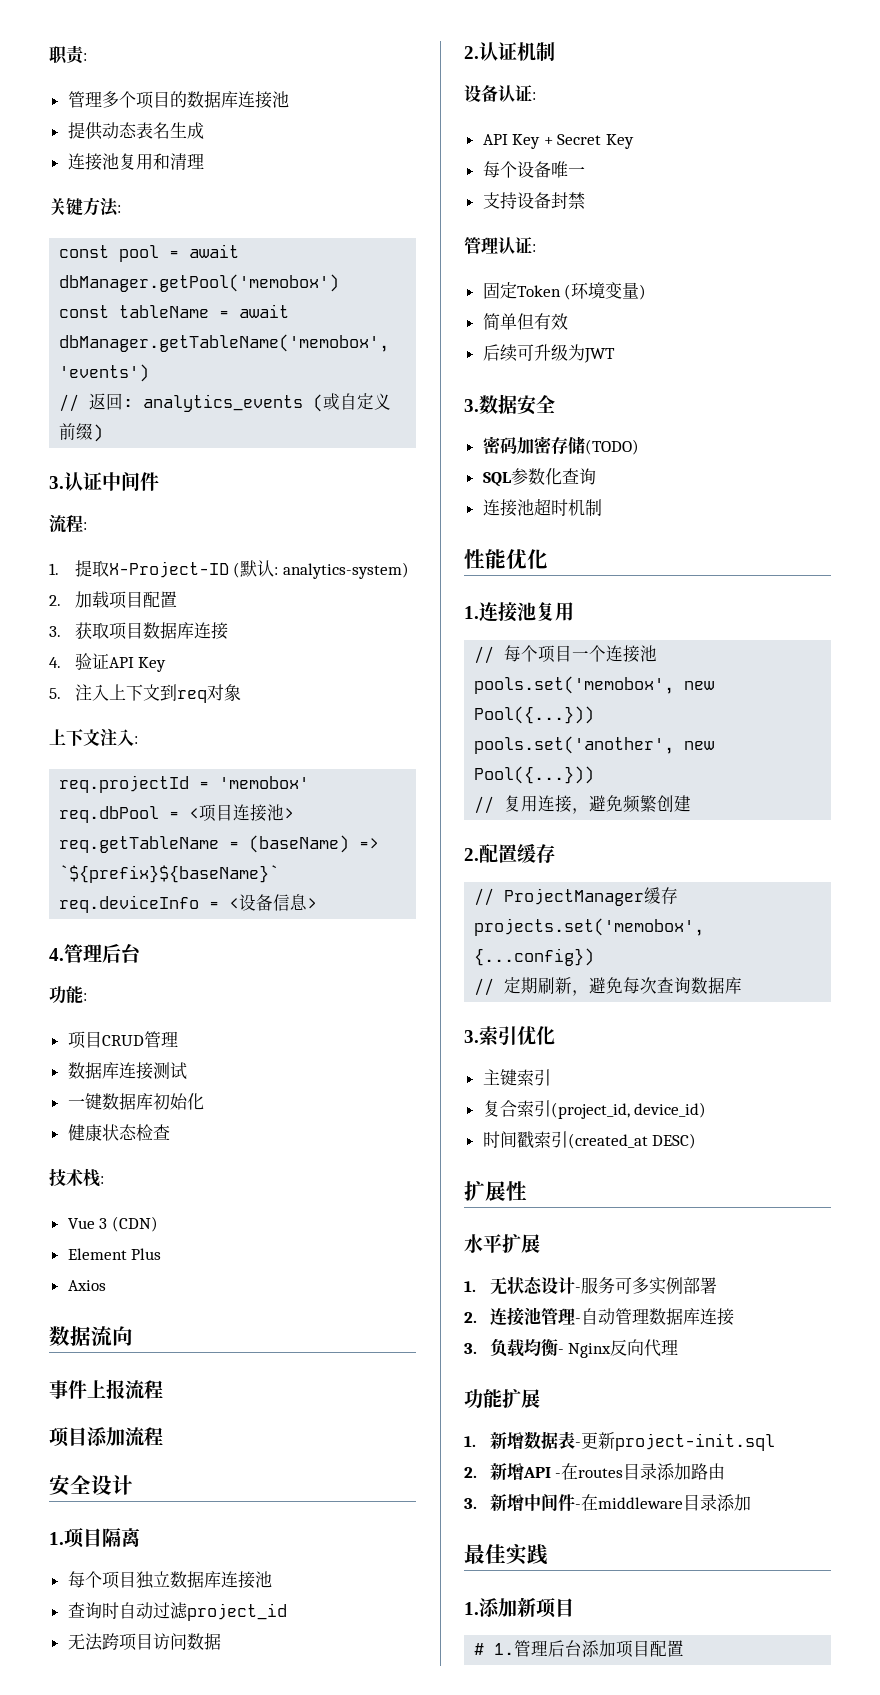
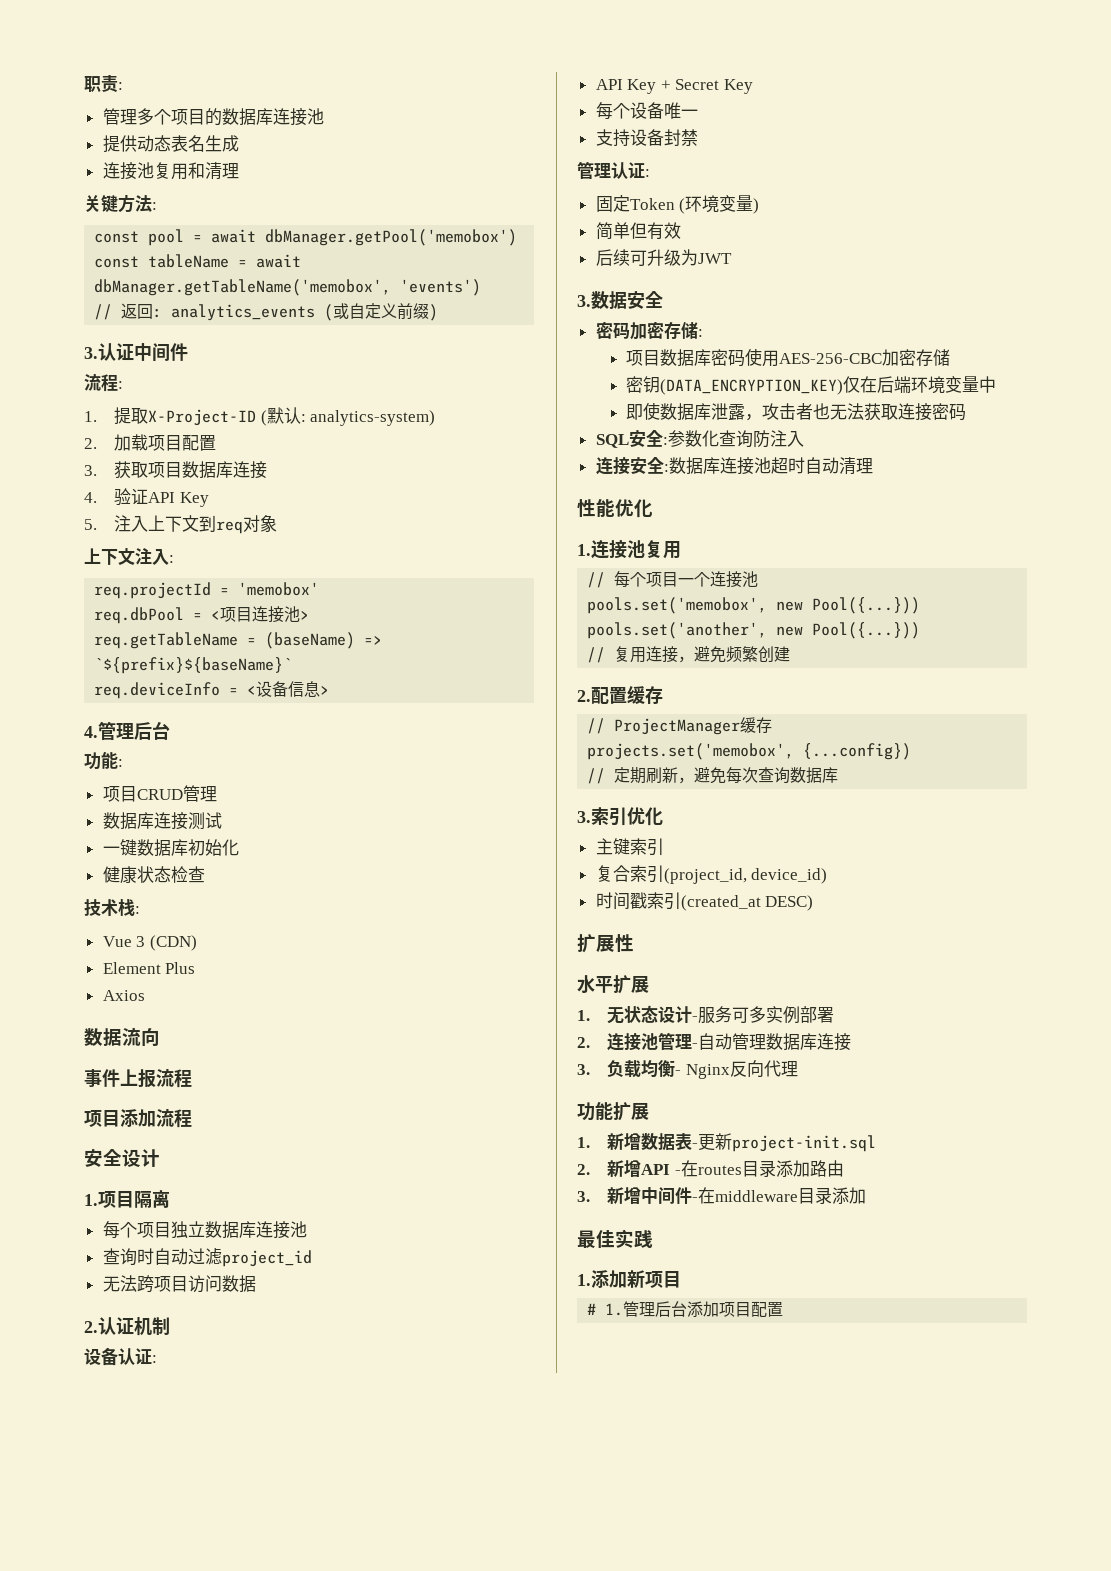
- 密码加密存储(TODO)
+ 密码加密存储:
+ 项目数据库密码使用AES-256-CBC加密存储
+ 密钥(DATA_ENCRYPTION_KEY)仅在后端环境变量中
+ 即使数据库泄露，攻击者也无法获取连接密码
- SQL参数化查询
- 连接池超时机制
+ SQL安全:参数化查询防注入
+ 连接安全:数据库连接池超时自动清理

